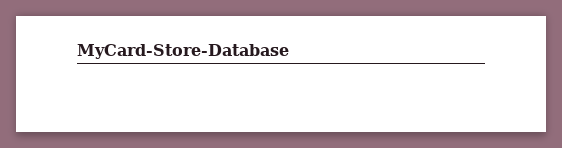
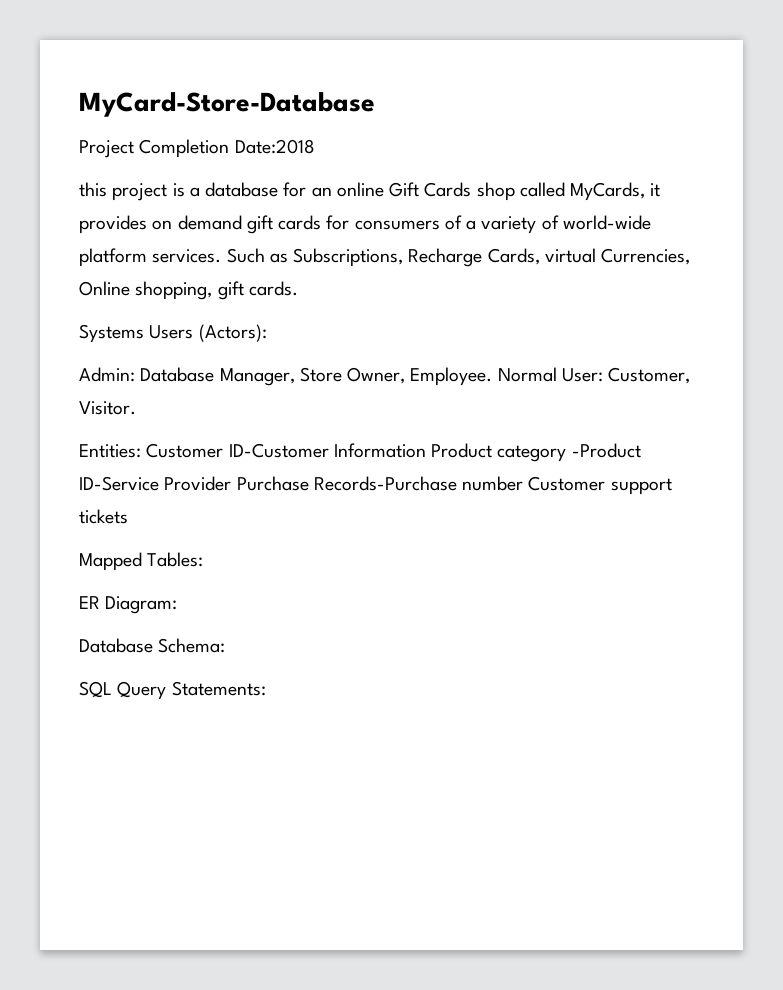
+ Project Completion Date:2018
+ this project is a database for an online Gift Cards shop called MyCards, it provides on demand gift cards for consumers of a variety of world-wide platform services. Such as Subscriptions, Recharge Cards, virtual Currencies, Online shopping, gift cards.
+ Systems Users (Actors):
+ Admin: Database Manager, Store Owner, Employee. Normal User: Customer, Visitor.
+ Entities: Customer ID-Customer Information Product category -Product ID-Service Provider Purchase Records-Purchase number Customer support tickets
+ Mapped Tables:
+ ER Diagram:
+ Database Schema:
+ SQL Query Statements:

